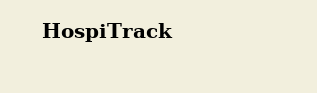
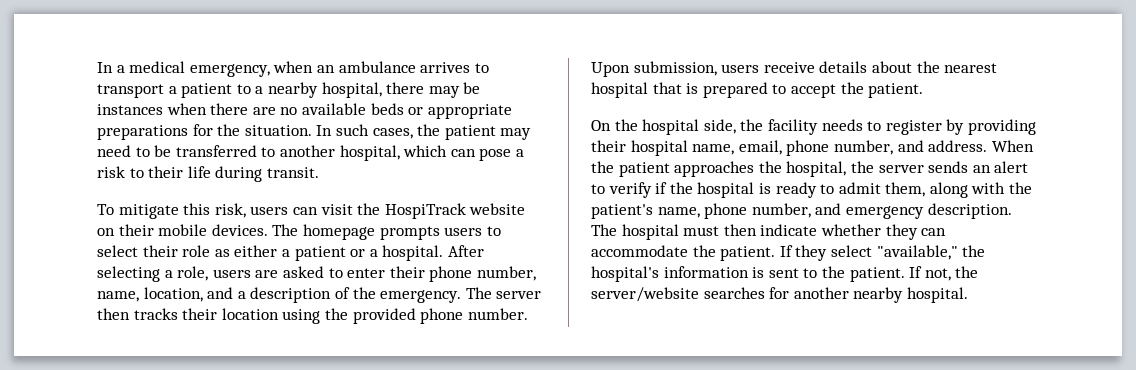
- HospiTrack
+ In a medical emergency, when an ambulance arrives to transport a patient to a nearby hospital, there may be instances when there are no available beds or appropriate preparations for the situation. In such cases, the patient may need to be transferred to another hospital, which can pose a risk to their life during transit.
+ To mitigate this risk, users can visit the HospiTrack website on their mobile devices. The homepage prompts users to select their role as either a patient or a hospital. After selecting a role, users are asked to enter their phone number, name, location, and a description of the emergency. The server then tracks their location using the provided phone number. Upon submission, users receive details about the nearest hospital that is prepared to accept the patient.
+ On the hospital side, the facility needs to register by providing their hospital name, email, phone number, and address. When the patient approaches the hospital, the server sends an alert to verify if the hospital is ready to admit them, along with the patient's name, phone number, and emergency description. The hospital must then indicate whether they can accommodate the patient. If they select "available," the hospital's information is sent to the patient. If not, the server/website searches for another nearby hospital.

